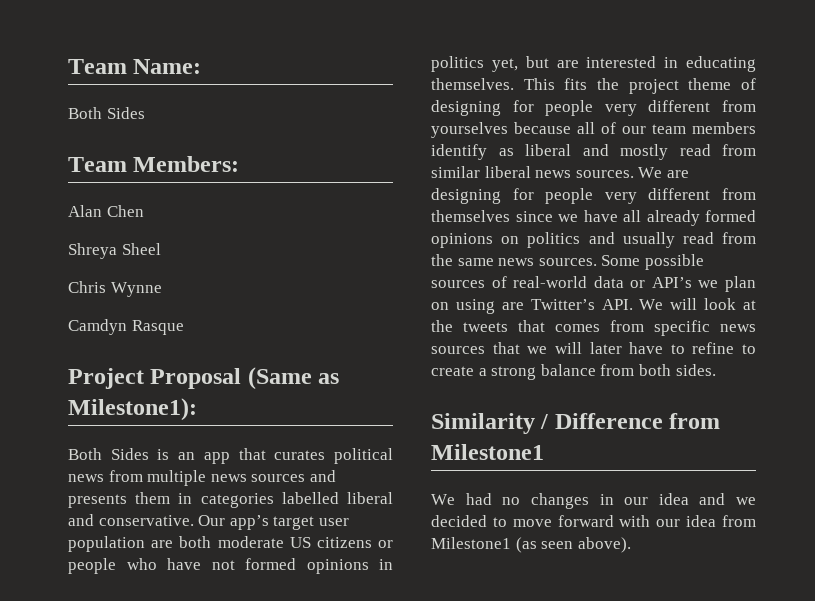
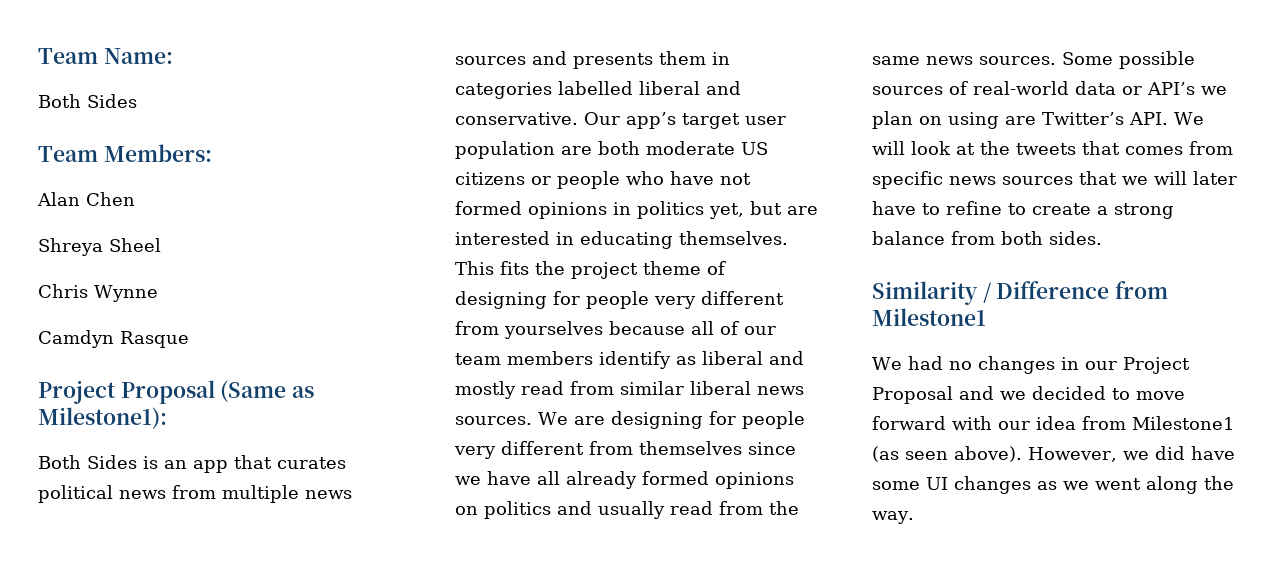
- We had no changes in our idea and we decided to move forward with our idea from Milestone1 (as seen above).
+ We had no changes in our Project Proposal and we decided to move forward with our idea from Milestone1 (as seen above).
+ However, we did have some UI changes as we went along the way.

